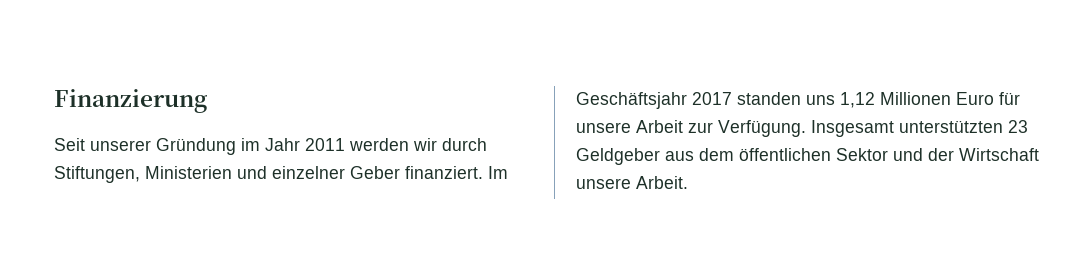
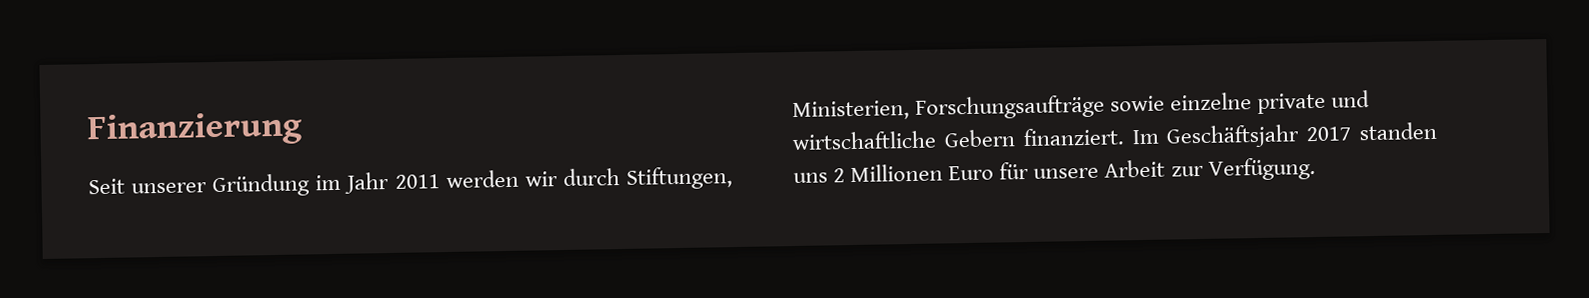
- Seit unserer Gründung im Jahr 2011 werden wir durch Stiftungen, Ministerien und einzelner Geber finanziert.
+ Seit unserer Gründung im Jahr 2011 werden wir durch Stiftungen, Ministerien, Forschungsaufträge sowie einzelne private und wirtschaftliche Gebern finanziert.
- Im Geschäftsjahr 2017 standen uns 1,12 Millionen Euro für unsere Arbeit zur Verfügung. Insgesamt unterstützten 23 Geldgeber aus dem öffentlichen Sektor und der Wirtschaft unsere Arbeit.
+ Im Geschäftsjahr 2017 standen uns 2 Millionen Euro für unsere Arbeit zur Verfügung.

